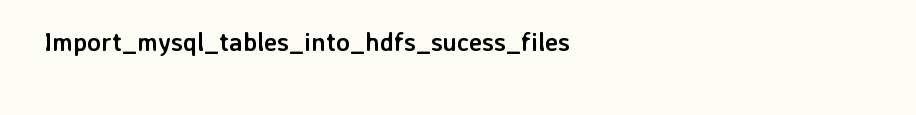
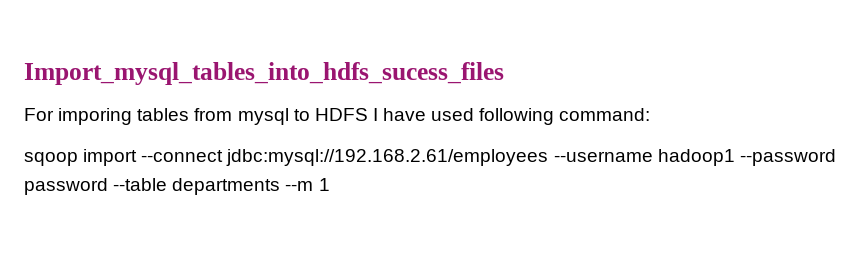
+ For imporing tables from mysql to HDFS I have used following command:
+ sqoop import --connect jdbc:mysql://192.168.2.61/employees --username hadoop1 --password password --table departments --m 1

